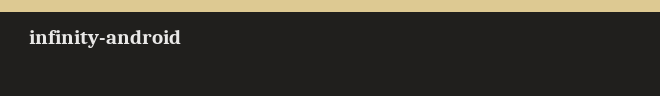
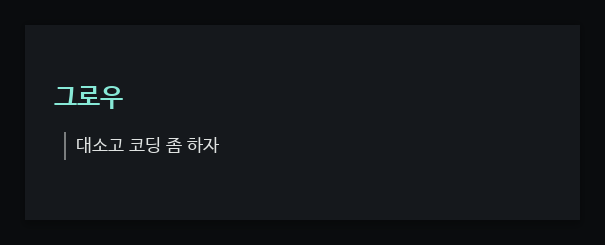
- infinity-android
+ 그로우
+ 대소고 코딩 좀 하자

